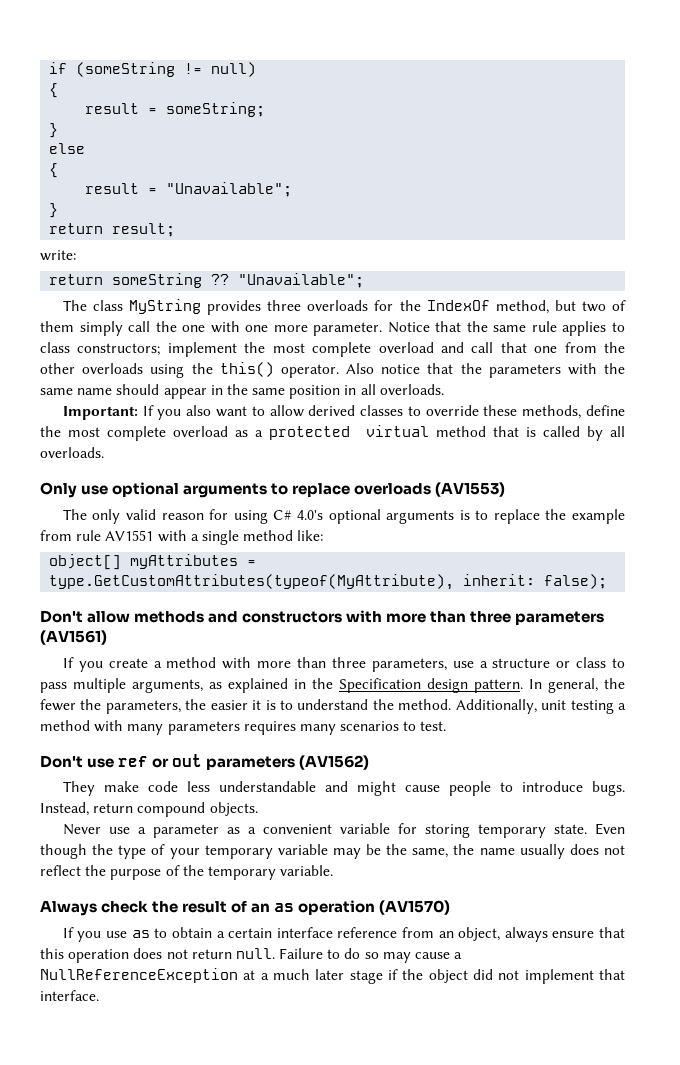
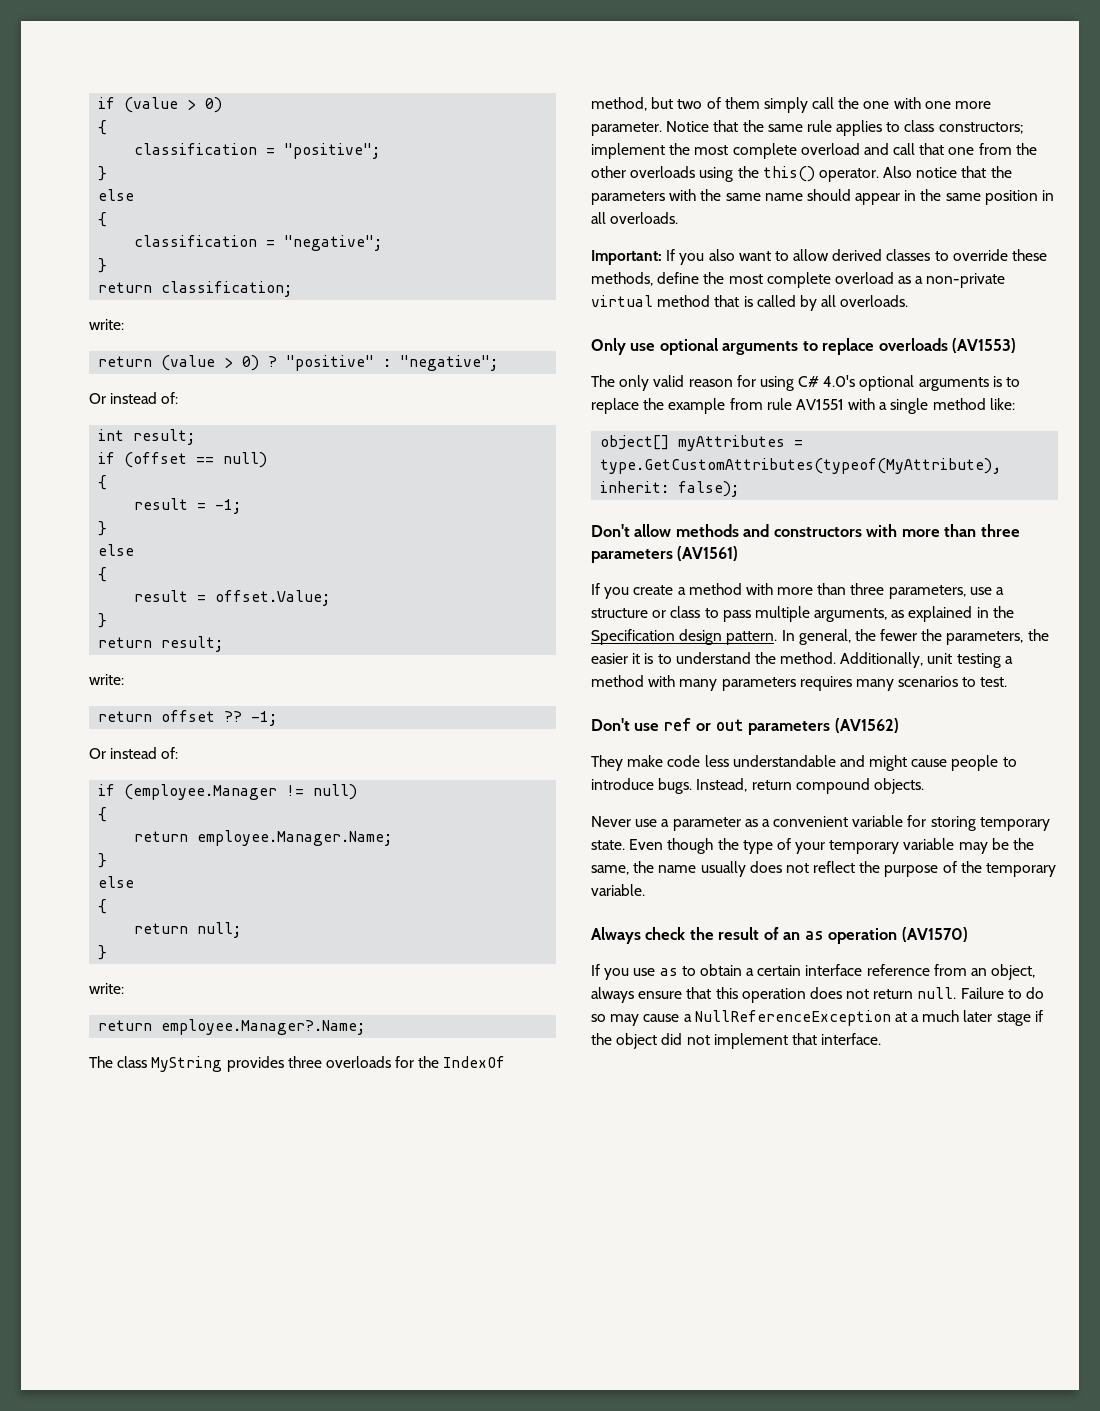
- if (someString != null)
+ if (value > 0)
+ {
+ classification = "positive";
+ }
+ else
+ {
+ classification = "negative";
+ }
+ return classification;
+ write:
+ return (value > 0) ? "positive" : "negative";
+ Or instead of:
+ int result;
+ if (offset == null)
- result = someString;
+ result = -1;
- result = "Unavailable";
+ result = offset.Value;
- return someString ?? "Unavailable";
+ return offset ?? -1;
+ Or instead of:
+ if (employee.Manager != null)
+ {
+ return employee.Manager.Name;
+ }
+ else
+ {
+ return null;
+ }
+ write:
+ return employee.Manager?.Name;
- Important: If you also want to allow derived classes to override these methods, define the most complete overload as a protected virtual method that is called by all overloads.
+ Important: If you also want to allow derived classes to override these methods, define the most complete overload as a non-private virtual method that is called by all overloads.

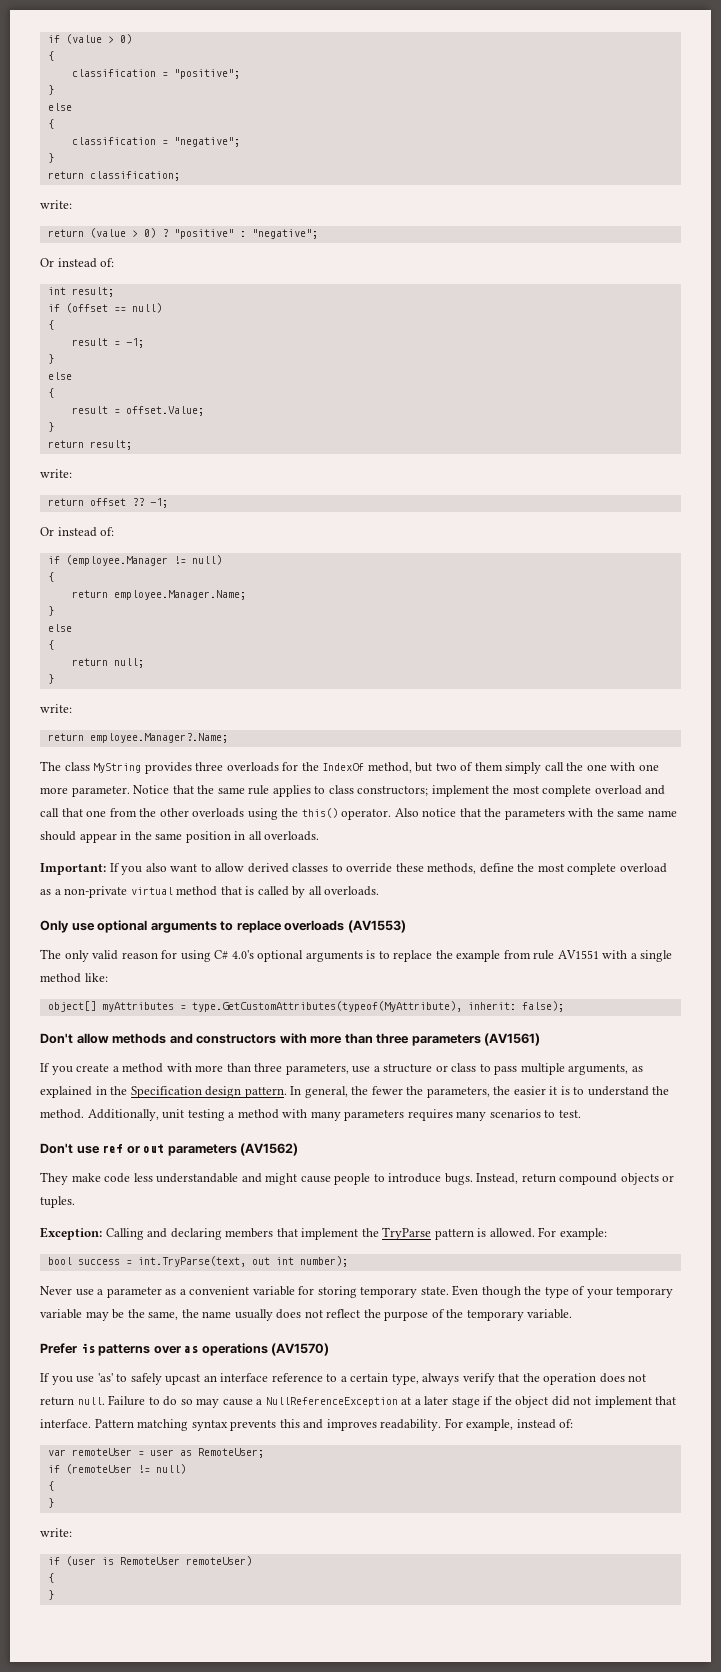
- Instead, return compound objects.
+ Instead, return compound objects or tuples.
+ Exception: Calling and declaring members that implement the TryParse pattern is allowed. For example:
+ bool success = int.TryParse(text, out int number);
- Always check the result of an as operation (AV1570)
- If you use as to obtain a certain interface reference from an object, always ensure that this operation does not return null.
+ Prefer is patterns over as operations (AV1570)
+ If you use 'as' to safely upcast an interface reference to a certain type, always verify that the operation does not return null.
- Failure to do so may cause a NullReferenceException at a much later stage if the object did not implement that interface.
+ Failure to do so may cause a NullReferenceException at a later stage if the object did not implement that interface.
+ Pattern matching syntax prevents this and improves readability. For example, instead of:
+ var remoteUser = user as RemoteUser;
+ if (remoteUser != null)
+ {
+ }
+ write:
+ if (user is RemoteUser remoteUser)
+ {
+ }

